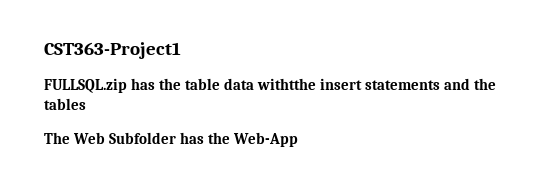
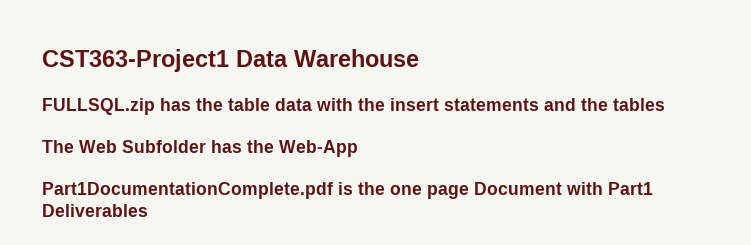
- CST363-Project1
+ CST363-Project1 Data Warehouse
- FULLSQL.zip has the table data withtthe insert statements and the tables
+ FULLSQL.zip has the table data with the insert statements and the tables
+ Part1DocumentationComplete.pdf is the one page Document with Part1 Deliverables

